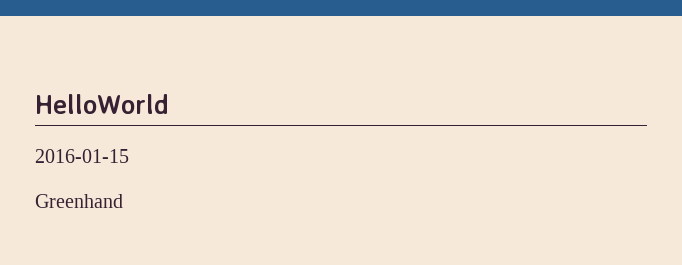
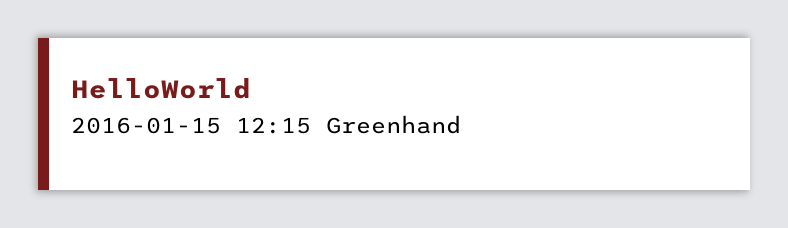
- 2016-01-15
- Greenhand
+ 2016-01-15 12:15 Greenhand

